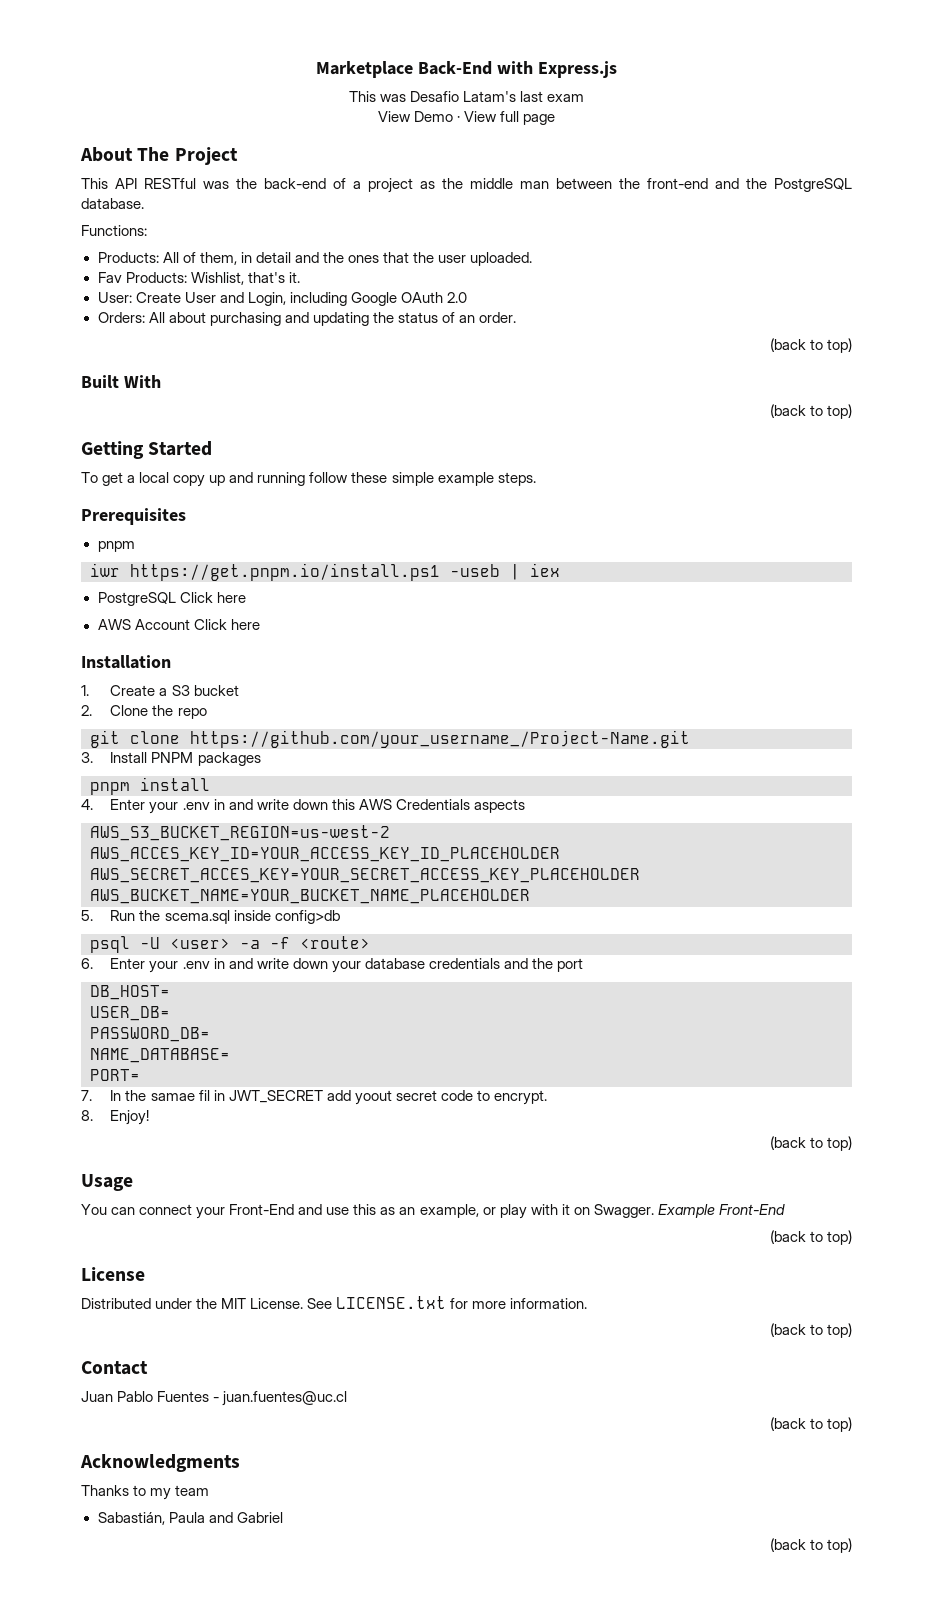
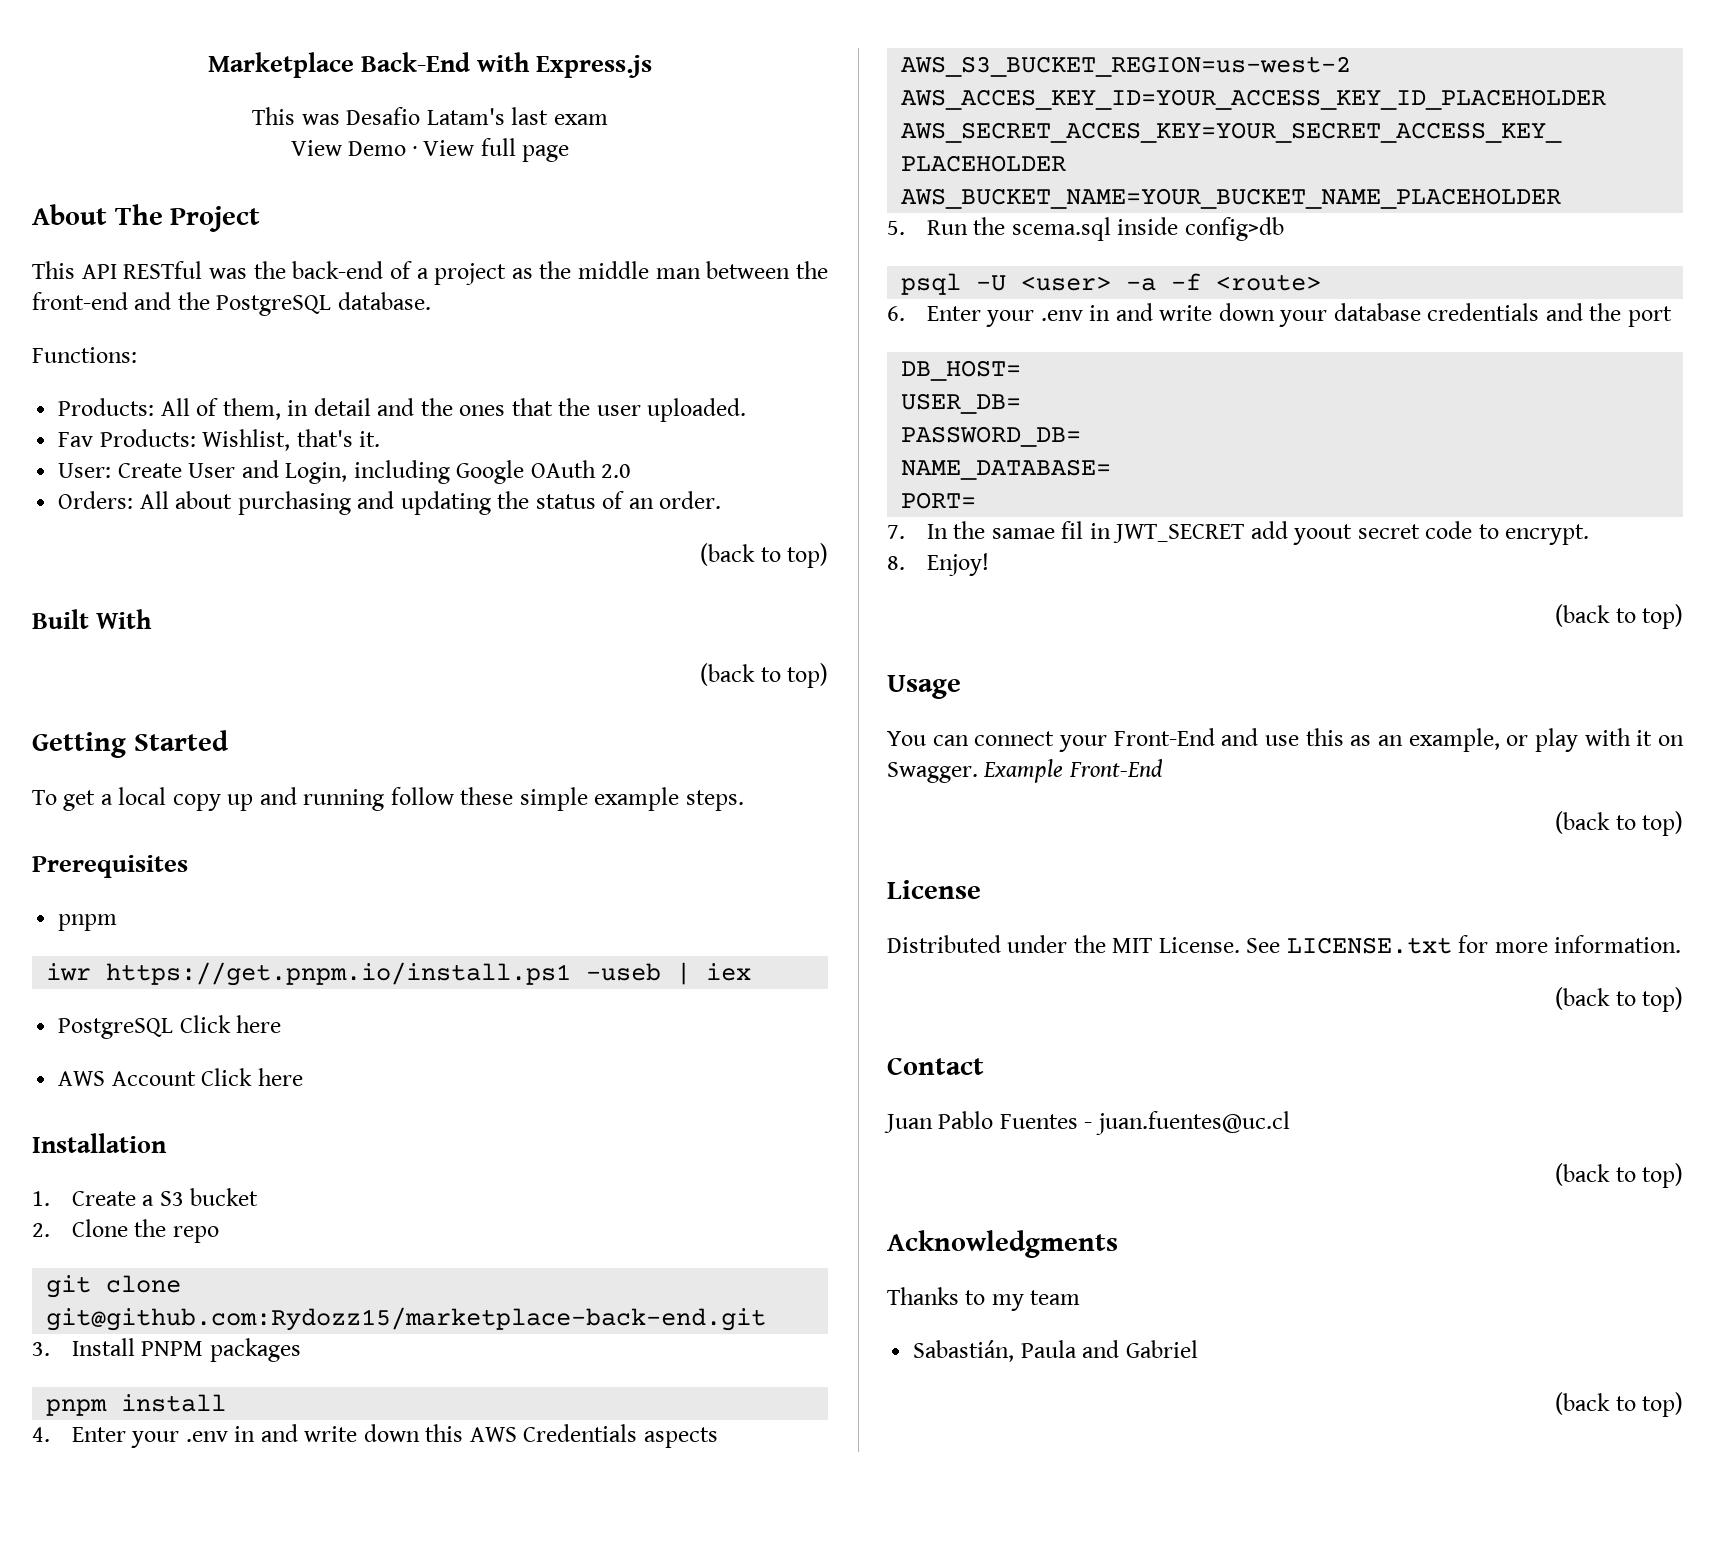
- git clone https://github.com/your_username_/Project-Name.git
+ git clone git@github.com:Rydozz15/marketplace-back-end.git

